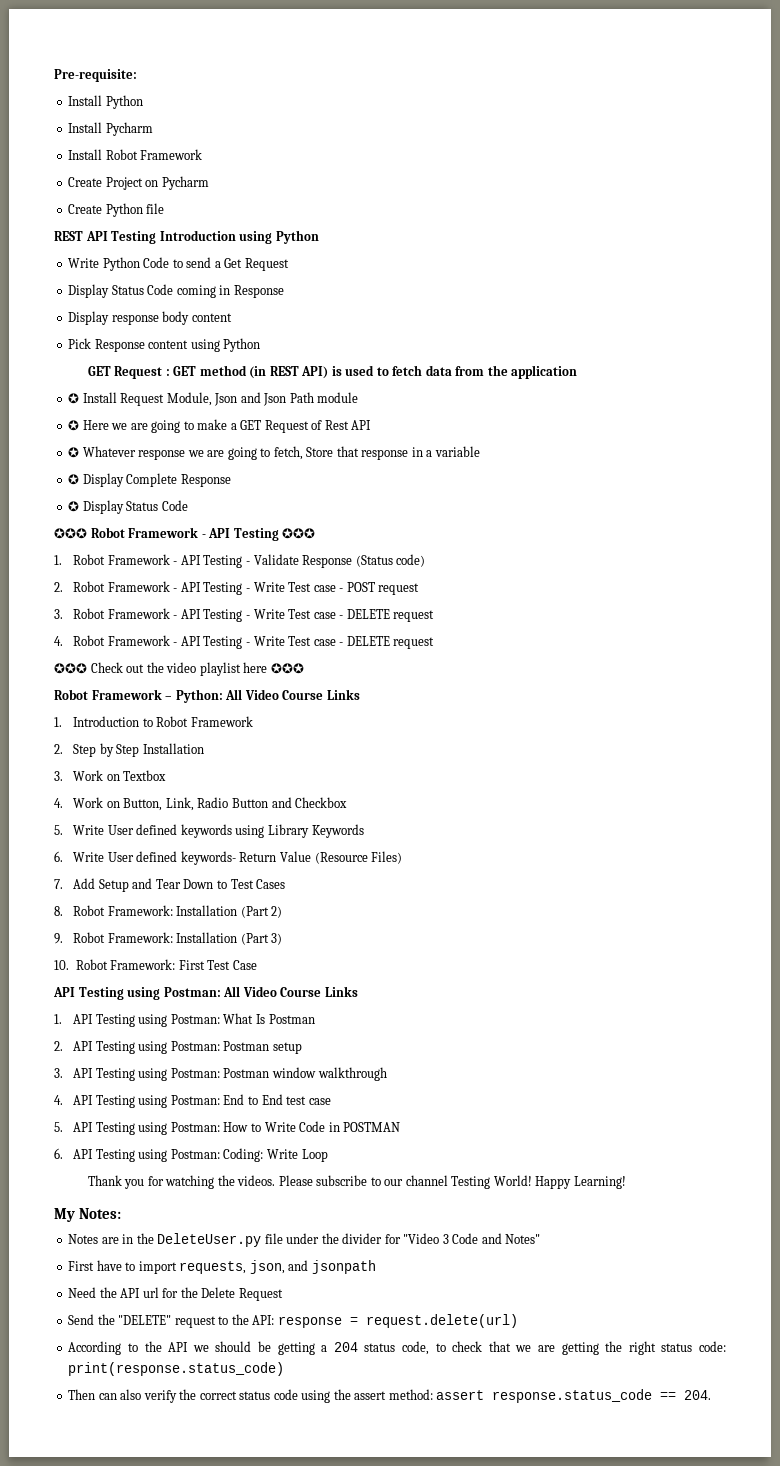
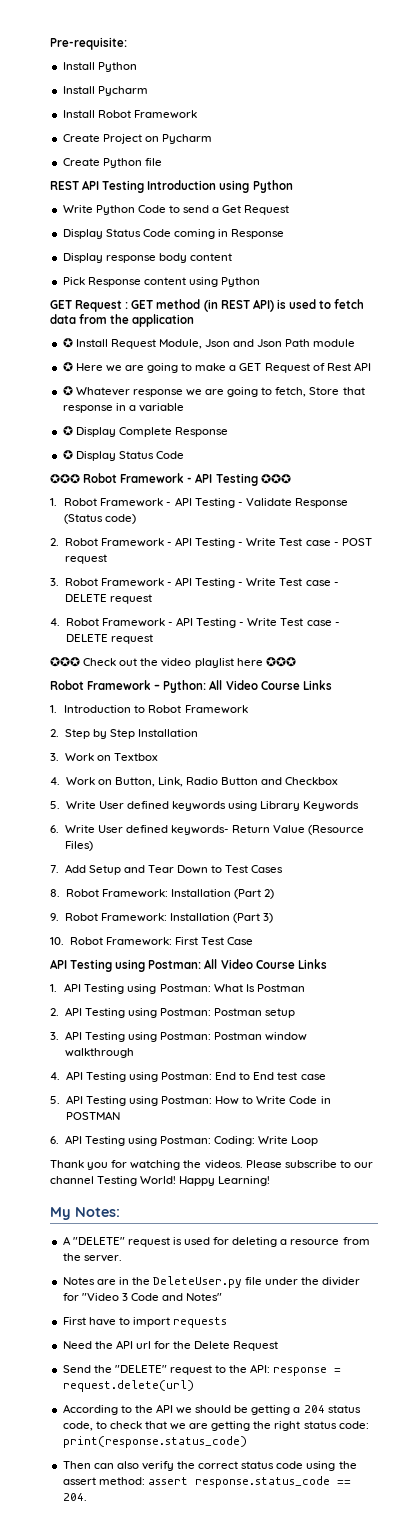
+ A "DELETE" request is used for deleting a resource from the server.
- First have to import requests, json, and jsonpath
+ First have to import requests

